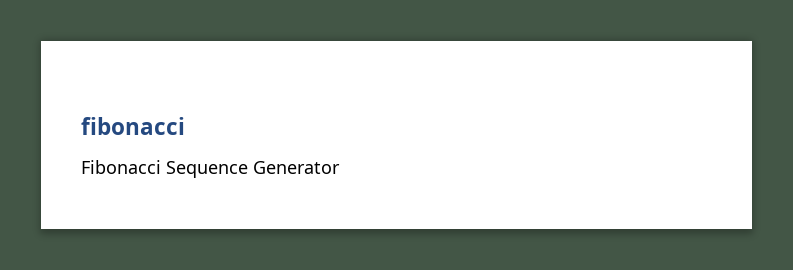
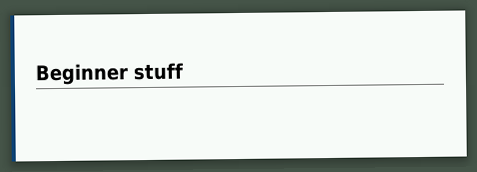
- fibonacci
- Fibonacci Sequence Generator
+ Beginner stuff

